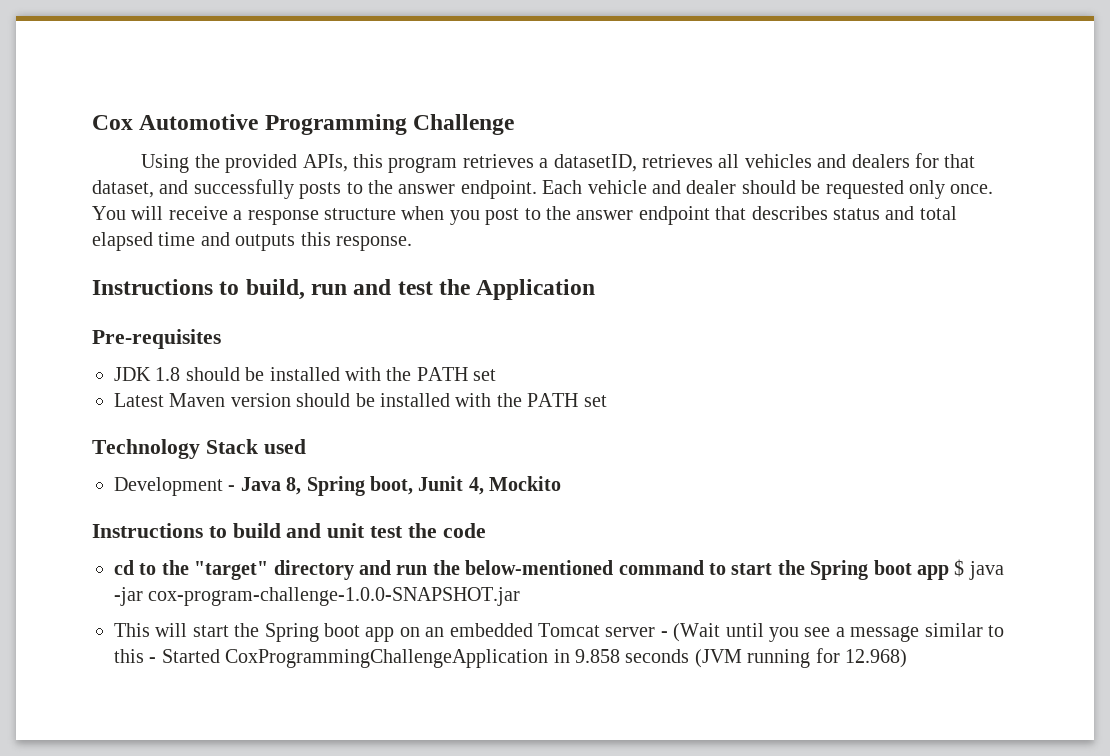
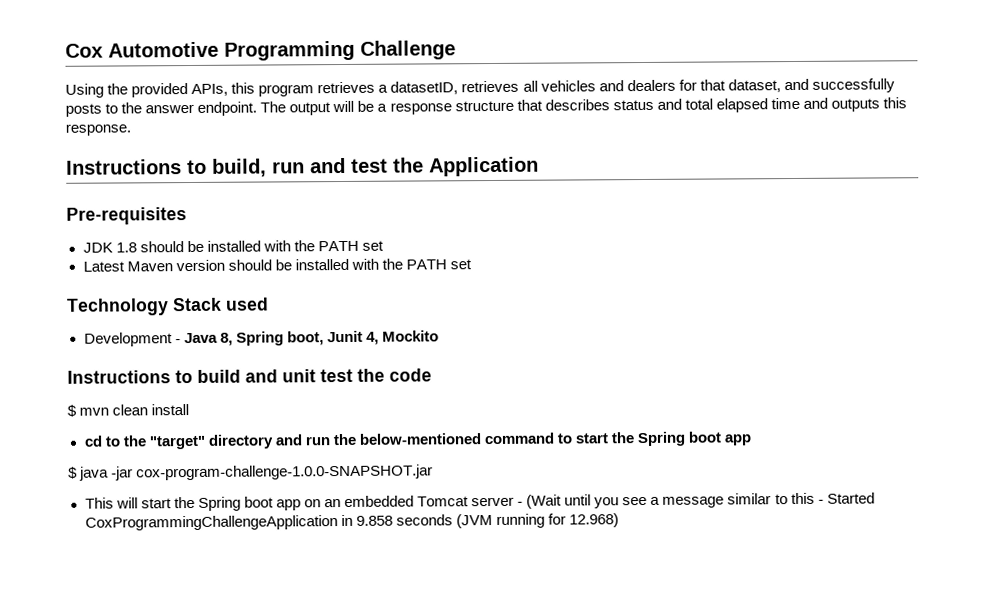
- Each vehicle and dealer should be requested only once. You will receive a response structure when you post to the answer endpoint that describes status and total elapsed time and outputs this response.
+ The output will be a response structure that describes status and total elapsed time and outputs this response.
+ $ mvn clean install
- cd to the "target" directory and run the below-mentioned command to start the Spring boot app $ java -jar cox-program-challenge-1.0.0-SNAPSHOT.jar
+ cd to the "target" directory and run the below-mentioned command to start the Spring boot app
+ $ java -jar cox-program-challenge-1.0.0-SNAPSHOT.jar

